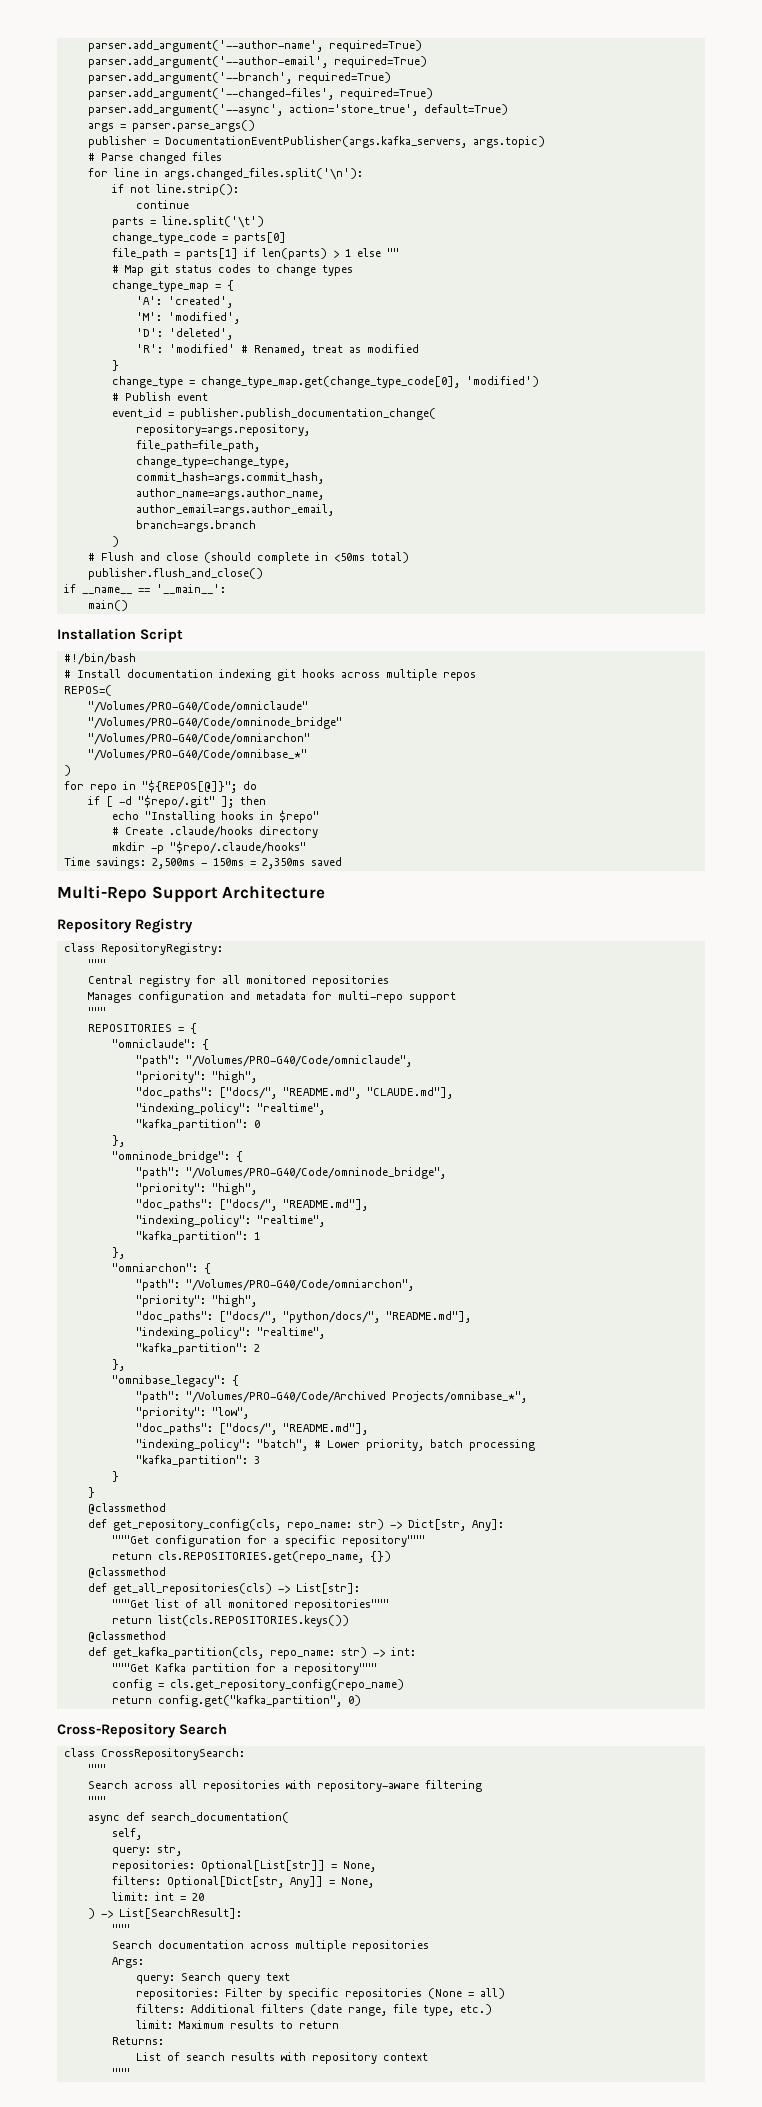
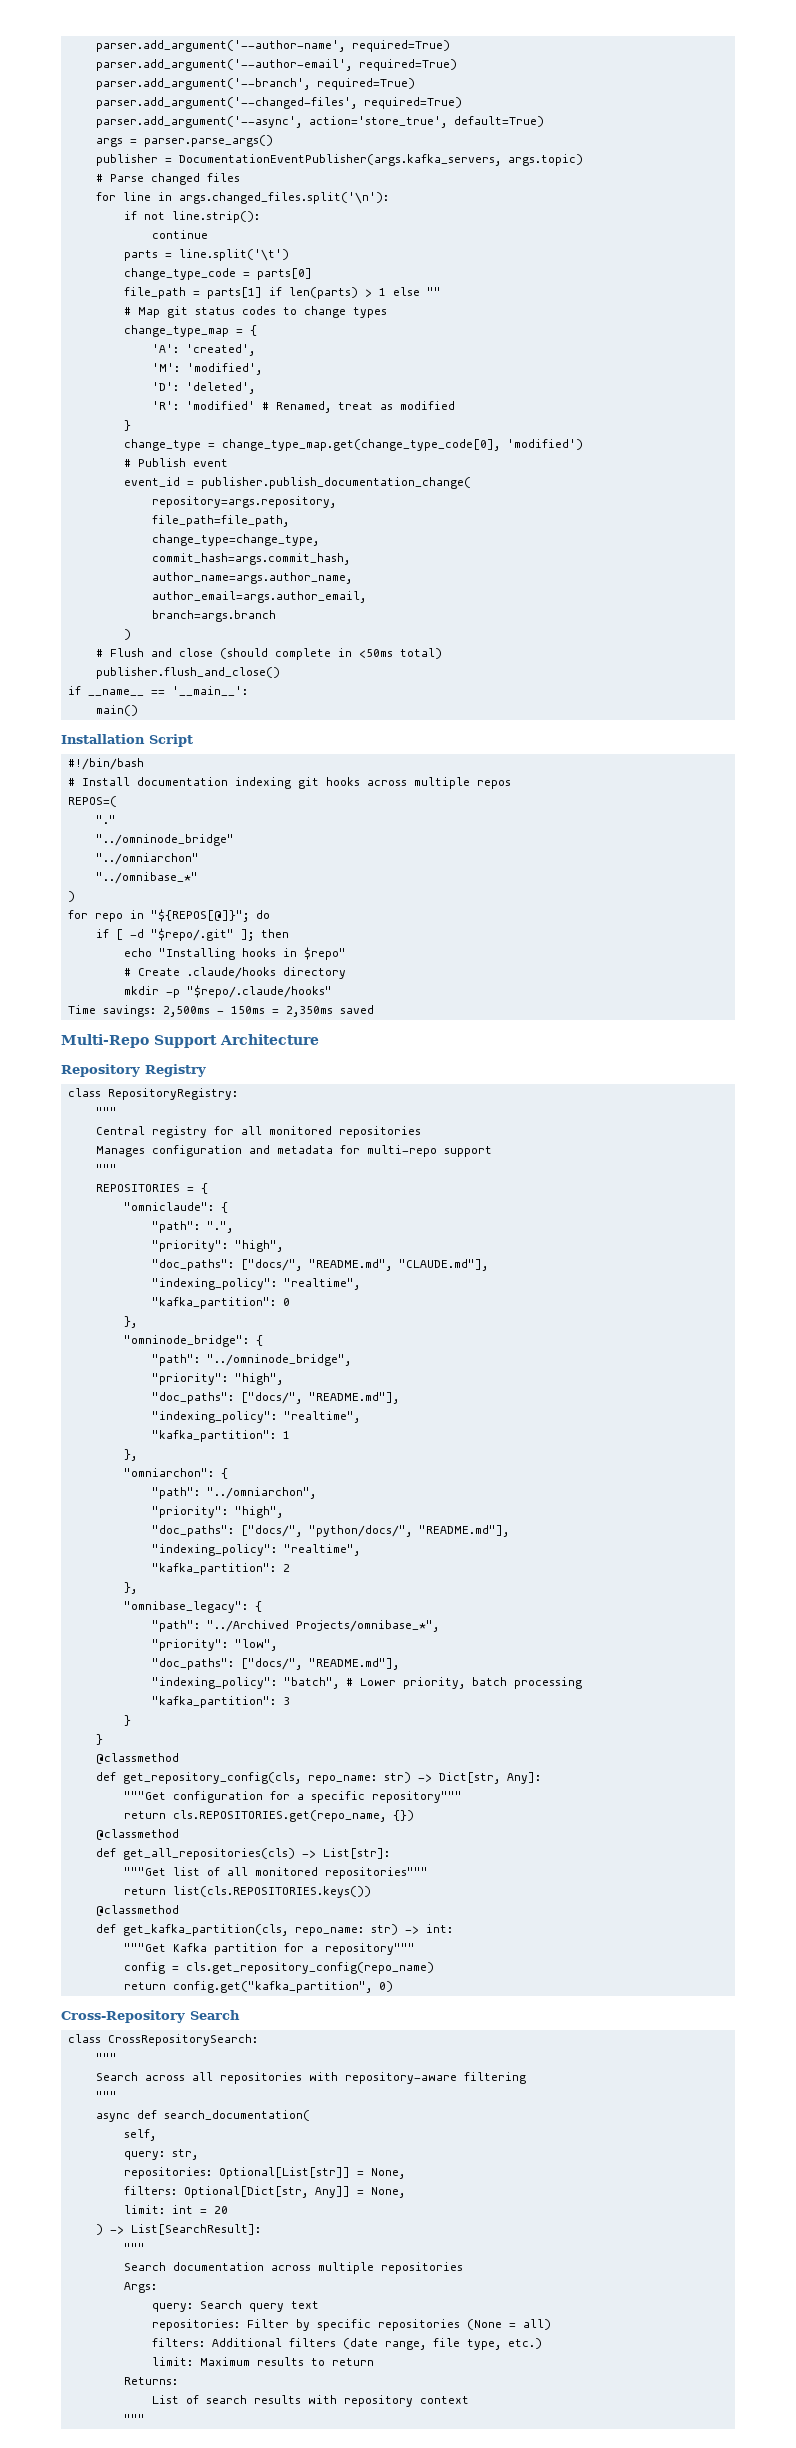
- "/Volumes/PRO-G40/Code/omniclaude"
- "/Volumes/PRO-G40/Code/omninode_bridge"
- "/Volumes/PRO-G40/Code/omniarchon"
- "/Volumes/PRO-G40/Code/omnibase_*"
+ "."
+ "../omninode_bridge"
+ "../omniarchon"
+ "../omnibase_*"
- "path": "/Volumes/PRO-G40/Code/omniclaude",
+ "path": ".",
- "path": "/Volumes/PRO-G40/Code/omninode_bridge",
+ "path": "../omninode_bridge",
- "path": "/Volumes/PRO-G40/Code/omniarchon",
+ "path": "../omniarchon",
- "path": "/Volumes/PRO-G40/Code/Archived Projects/omnibase_*",
+ "path": "../Archived Projects/omnibase_*",

